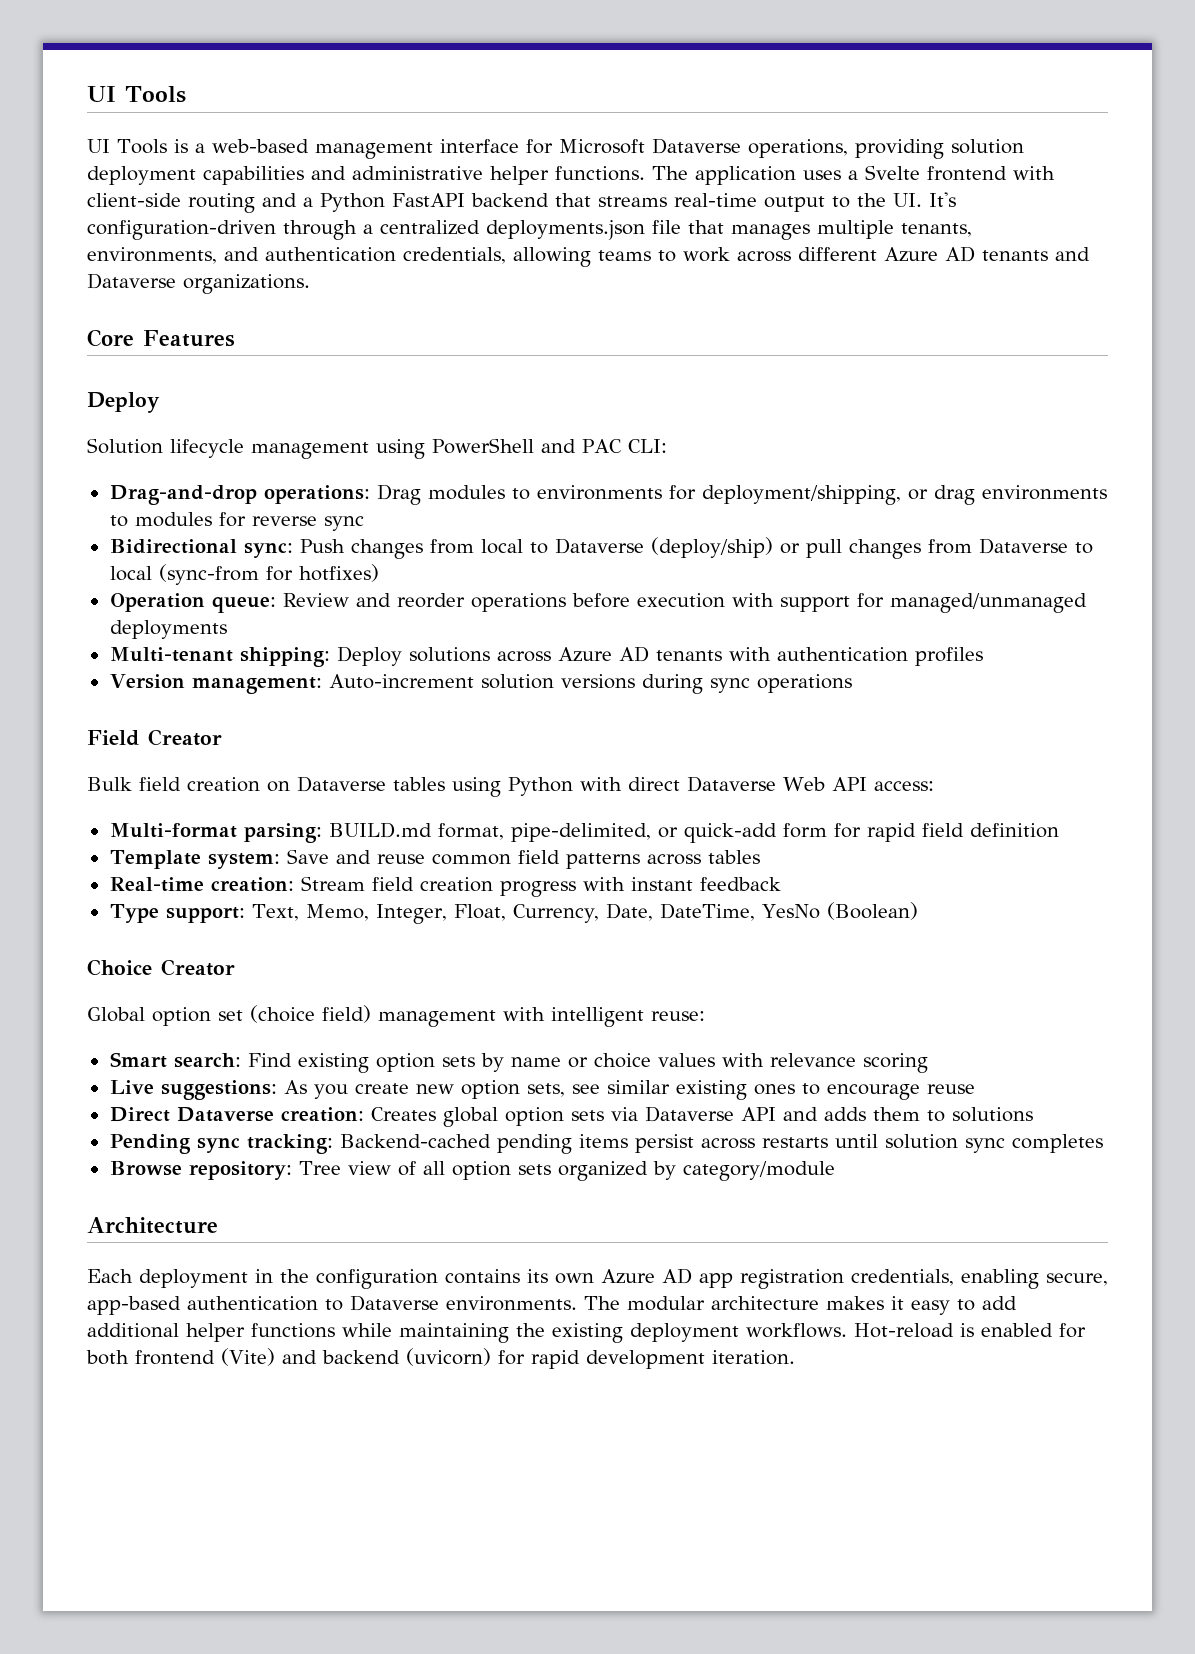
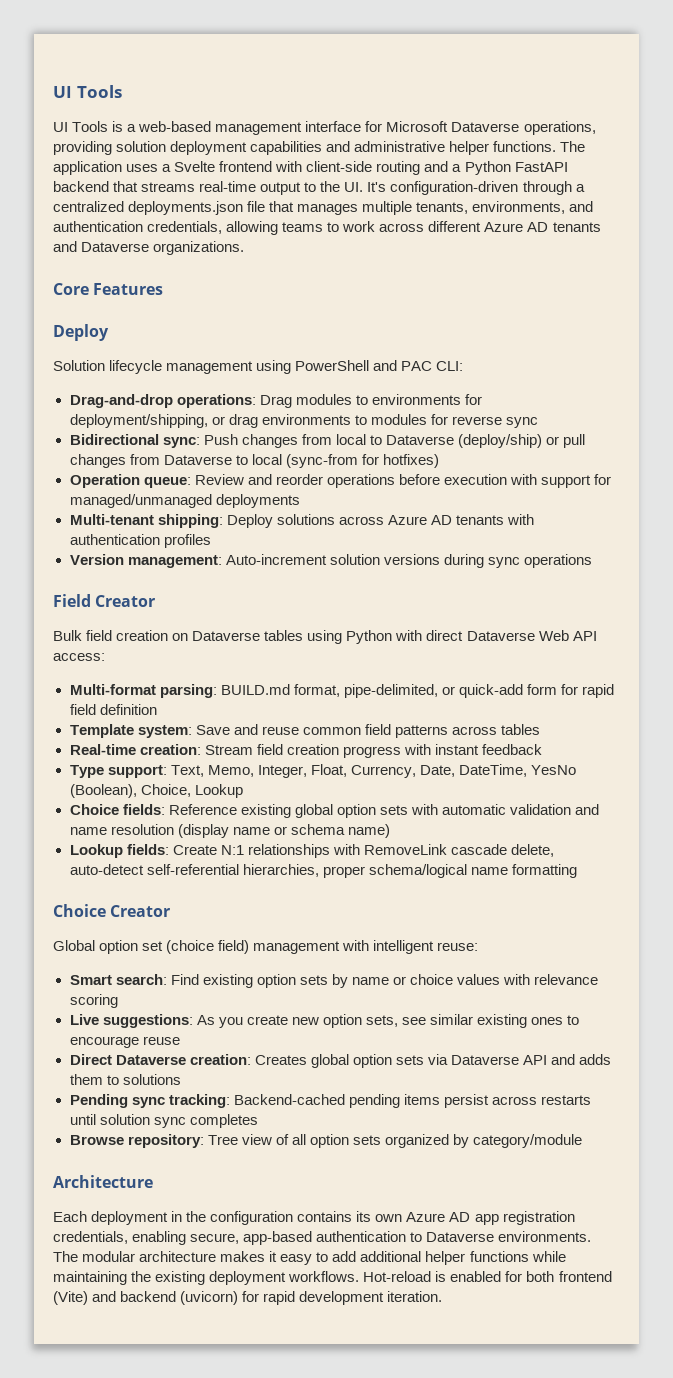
- Type support: Text, Memo, Integer, Float, Currency, Date, DateTime, YesNo (Boolean)
+ Type support: Text, Memo, Integer, Float, Currency, Date, DateTime, YesNo (Boolean), Choice, Lookup
+ Choice fields: Reference existing global option sets with automatic validation and name resolution (display name or schema name)
+ Lookup fields: Create N:1 relationships with RemoveLink cascade delete, auto-detect self-referential hierarchies, proper schema/logical name formatting

